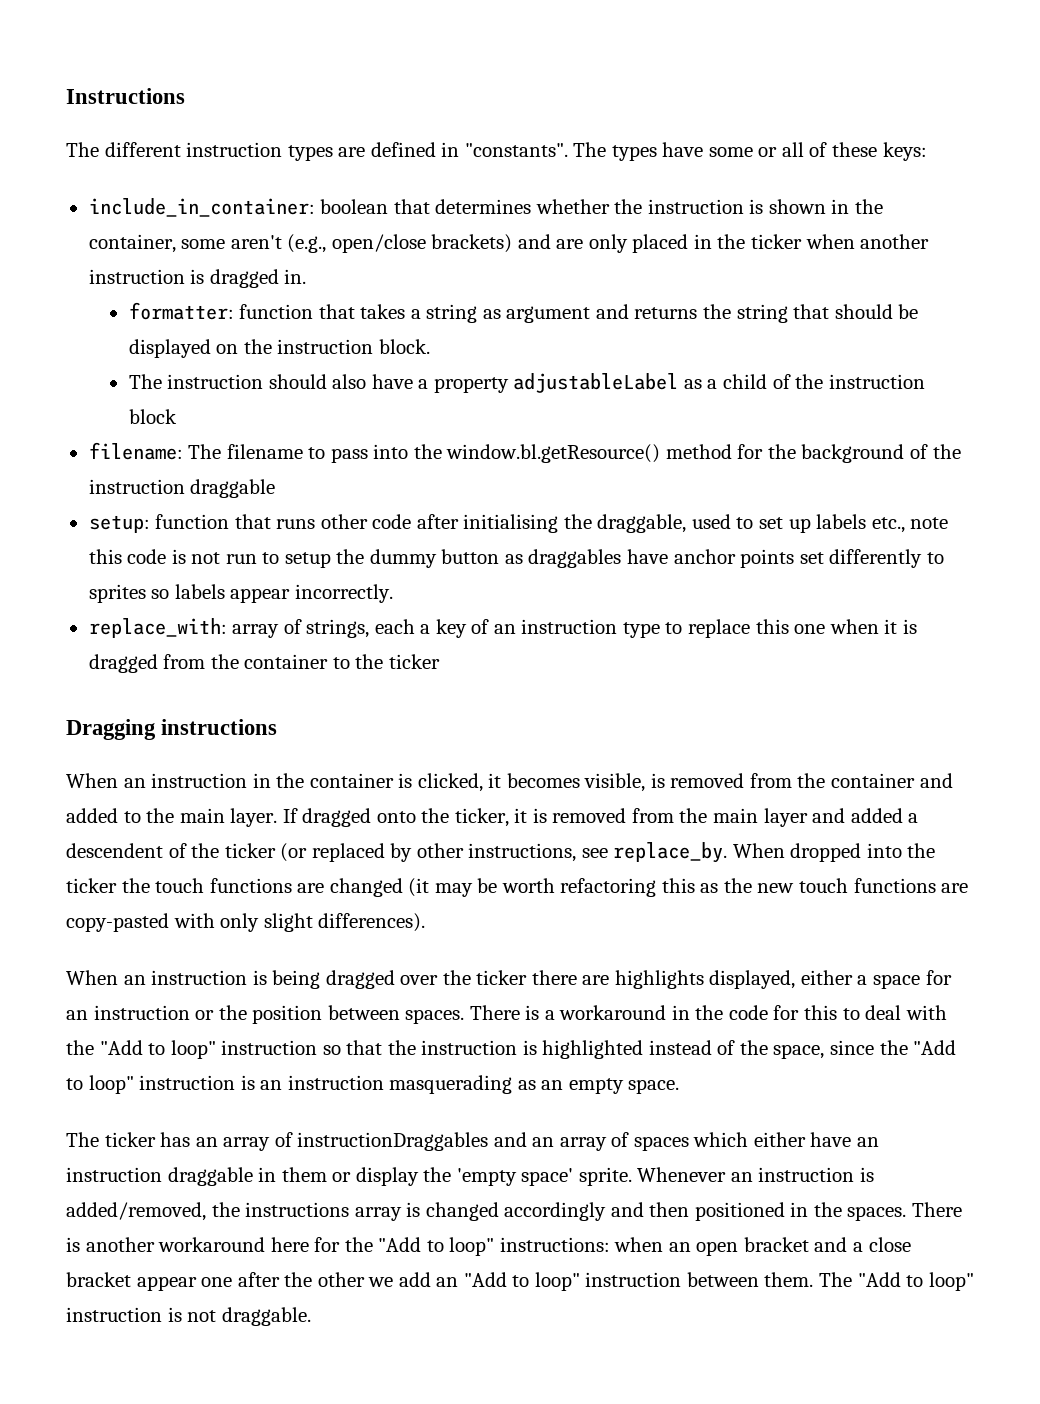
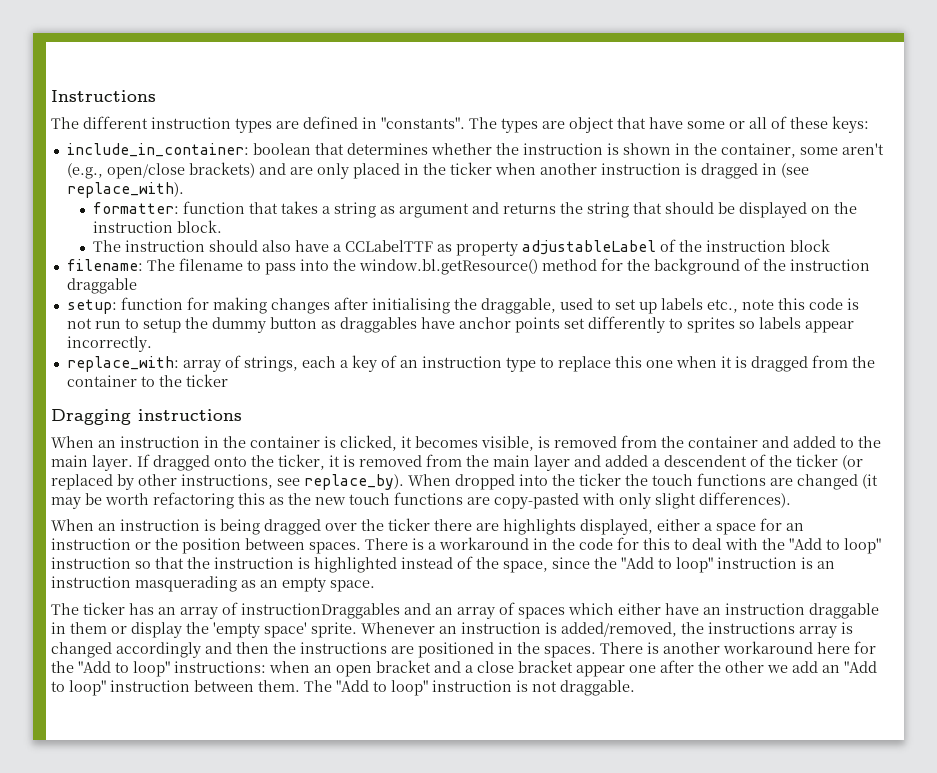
- The types have some or all of these keys:
+ The types are object that have some or all of these keys:
- include_in_container: boolean that determines whether the instruction is shown in the container, some aren't (e.g., open/close brackets) and are only placed in the ticker when another instruction is dragged in.
+ include_in_container: boolean that determines whether the instruction is shown in the container, some aren't (e.g., open/close brackets) and are only placed in the ticker when another instruction is dragged in (see replace_with).
- The instruction should also have a property adjustableLabel as a child of the instruction block
+ The instruction should also have a CCLabelTTF as property adjustableLabel of the instruction block
- setup: function that runs other code after initialising the draggable, used to set up labels etc., note this code is not run to setup the dummy button as draggables have anchor points set differently to sprites so labels appear incorrectly.
+ setup: function for making changes after initialising the draggable, used to set up labels etc., note this code is not run to setup the dummy button as draggables have anchor points set differently to sprites so labels appear incorrectly.
- If dragged onto the ticker, it is removed from the main layer and added a descendent of the ticker (or replaced by other instructions, see replace_by.
+ If dragged onto the ticker, it is removed from the main layer and added a descendent of the ticker (or replaced by other instructions, see replace_by).
- Whenever an instruction is added/removed, the instructions array is changed accordingly and then positioned in the spaces.
+ Whenever an instruction is added/removed, the instructions array is changed accordingly and then the instructions are positioned in the spaces.

